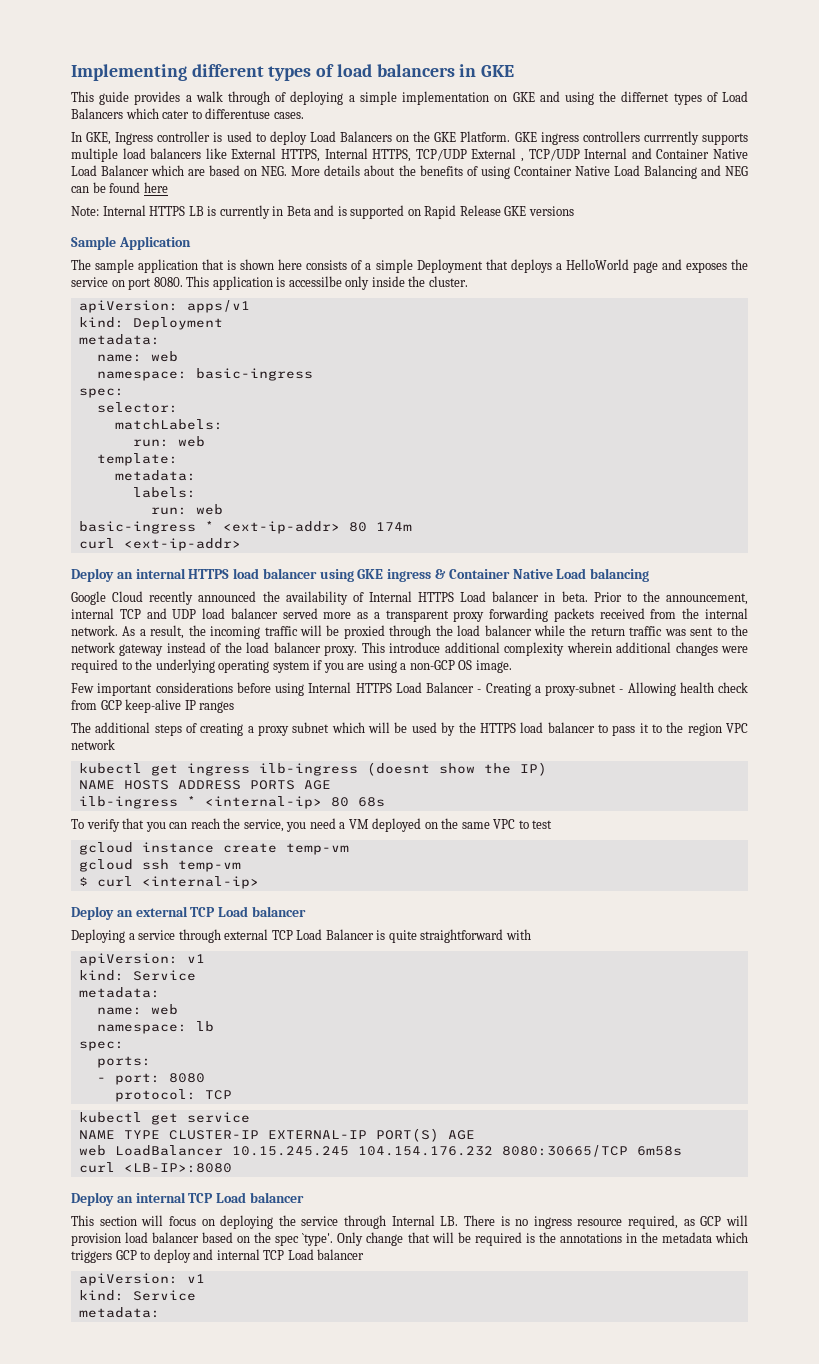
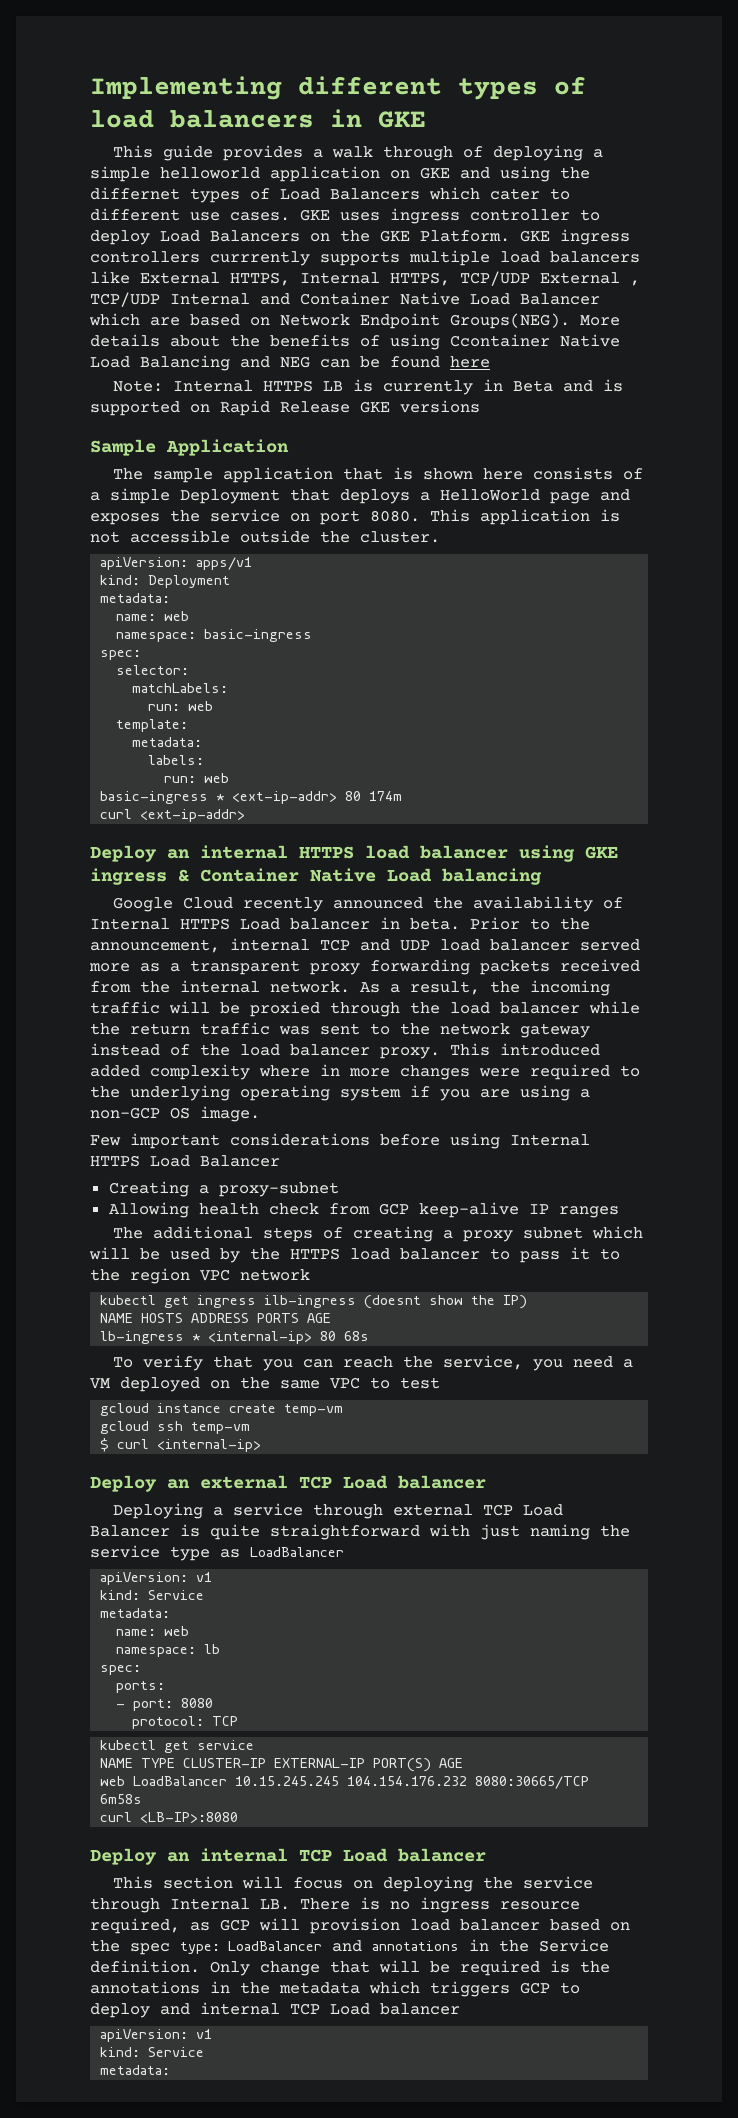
- This guide provides a walk through of deploying a simple implementation on GKE and using the differnet types of Load Balancers which cater to differentuse cases.
- In GKE, Ingress controller is used to deploy Load Balancers on the GKE Platform.
+ This guide provides a walk through of deploying a simple helloworld application on GKE and using the differnet types of Load Balancers which cater to different use cases. GKE uses ingress controller to deploy Load Balancers on the GKE Platform.
- GKE ingress controllers currrently supports multiple load balancers like External HTTPS, Internal HTTPS, TCP/UDP External , TCP/UDP Internal and Container Native Load Balancer which are based on NEG. More details about the benefits of using Ccontainer Native Load Balancing and NEG can be found here
+ GKE ingress controllers currrently supports multiple load balancers like External HTTPS, Internal HTTPS, TCP/UDP External , TCP/UDP Internal and Container Native Load Balancer which are based on Network Endpoint Groups(NEG). More details about the benefits of using Ccontainer Native Load Balancing and NEG can be found here
- This application is accessilbe only inside the cluster.
+ This application is not accessible outside the cluster.
- This introduce additional complexity wherein additional changes were required to the underlying operating system if you are using a non-GCP OS image.
+ This introduced added complexity where in more changes were required to the underlying operating system if you are using a non-GCP OS image.
- Few important considerations before using Internal HTTPS Load Balancer - Creating a proxy-subnet - Allowing health check from GCP keep-alive IP ranges
+ Few important considerations before using Internal HTTPS Load Balancer
+ Creating a proxy-subnet
+ Allowing health check from GCP keep-alive IP ranges
- ilb-ingress * <internal-ip> 80 68s
+ lb-ingress * <internal-ip> 80 68s
- Deploying a service through external TCP Load Balancer is quite straightforward with
+ Deploying a service through external TCP Load Balancer is quite straightforward with just naming the service type as LoadBalancer
- This section will focus on deploying the service through Internal LB. There is no ingress resource required, as GCP will provision load balancer based on the spec `type'.
+ This section will focus on deploying the service through Internal LB. There is no ingress resource required, as GCP will provision load balancer based on the spec type: LoadBalancer and annotations in the Service definition.

